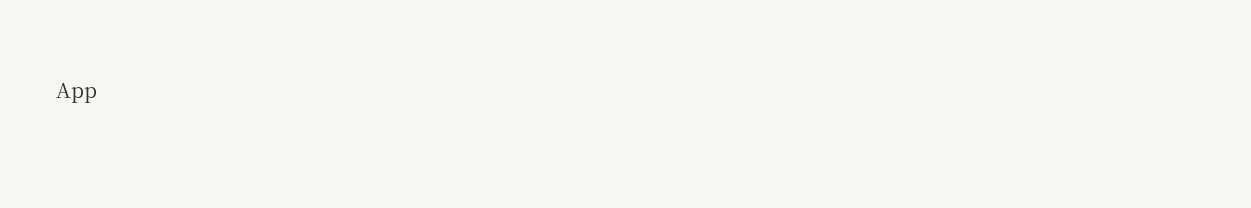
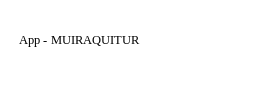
- App
+ App - MUIRAQUITUR

